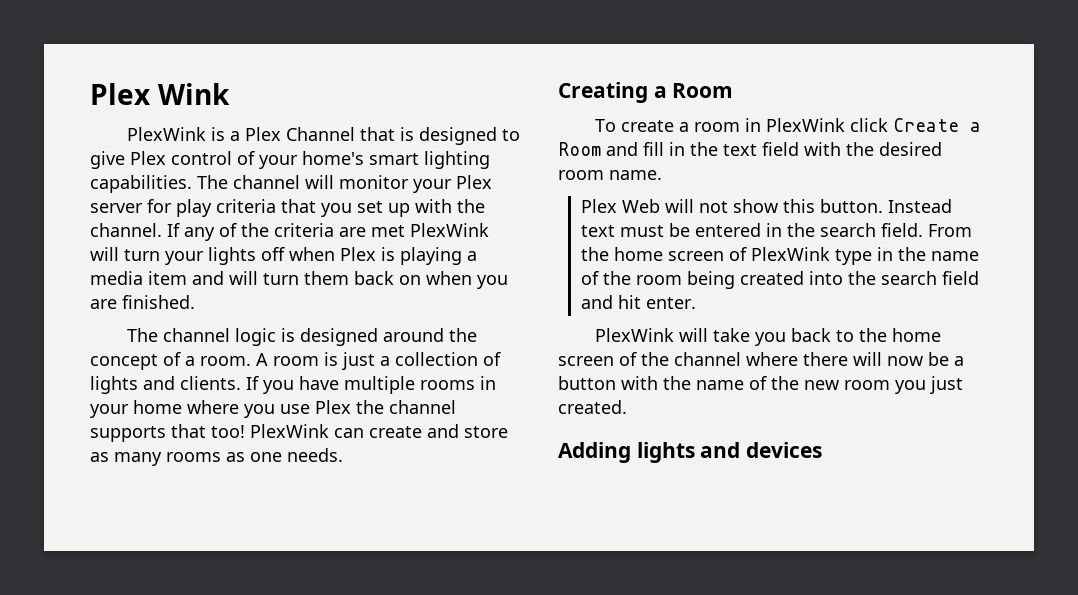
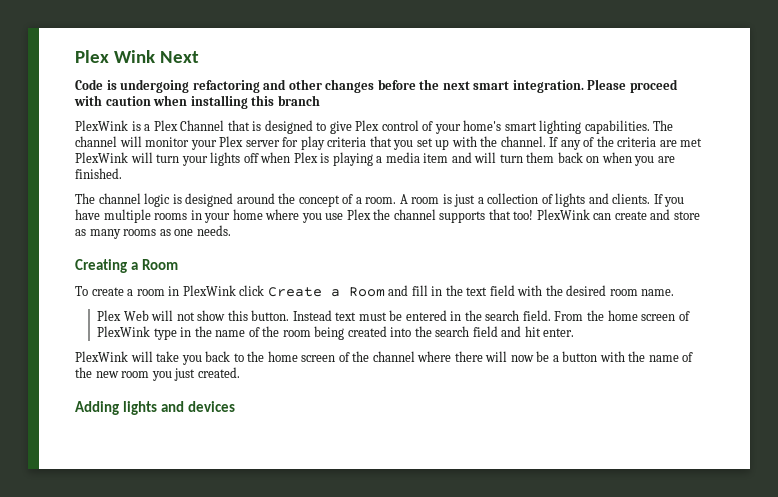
- Plex Wink
+ Plex Wink Next
+ Code is undergoing refactoring and other changes before the next smart integration. Please proceed with caution when installing this branch

